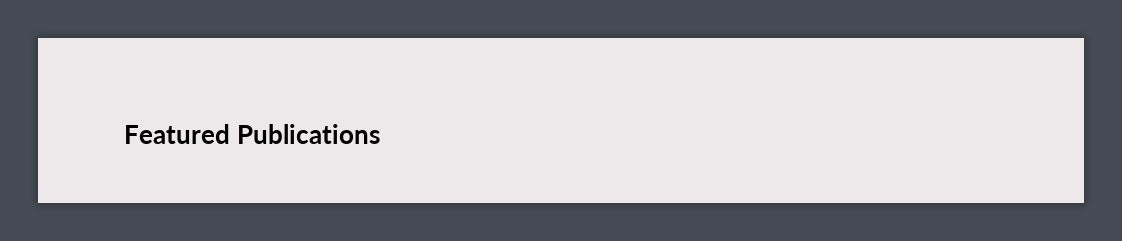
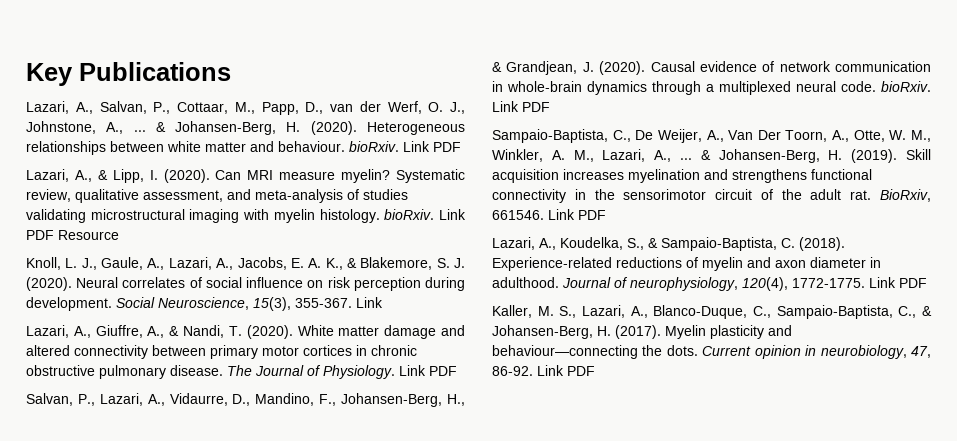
- Featured Publications
+ Key Publications
+ Lazari, A., Salvan, P., Cottaar, M., Papp, D., van der Werf, O. J., Johnstone, A., ... & Johansen-Berg, H. (2020). Heterogeneous relationships between white matter and behaviour. bioRxiv. Link PDF
+ Lazari, A., & Lipp, I. (2020). Can MRI measure myelin? Systematic review, qualitative assessment, and meta-analysis of studies validating microstructural imaging with myelin histology. bioRxiv. Link PDF Resource
+ Knoll, L. J., Gaule, A., Lazari, A., Jacobs, E. A. K., & Blakemore, S. J. (2020). Neural correlates of social influence on risk perception during development. Social Neuroscience, 15(3), 355-367. Link
+ Lazari, A., Giuffre, A., & Nandi, T. (2020). White matter damage and altered connectivity between primary motor cortices in chronic obstructive pulmonary disease. The Journal of Physiology. Link PDF
+ Salvan, P., Lazari, A., Vidaurre, D., Mandino, F., Johansen-Berg, H., & Grandjean, J. (2020). Causal evidence of network communication in whole-brain dynamics through a multiplexed neural code. bioRxiv. Link PDF
+ Sampaio-Baptista, C., De Weijer, A., Van Der Toorn, A., Otte, W. M., Winkler, A. M., Lazari, A., ... & Johansen-Berg, H. (2019). Skill acquisition increases myelination and strengthens functional connectivity in the sensorimotor circuit of the adult rat. BioRxiv, 661546. Link PDF
+ Lazari, A., Koudelka, S., & Sampaio-Baptista, C. (2018). Experience-related reductions of myelin and axon diameter in adulthood. Journal of neurophysiology, 120(4), 1772-1775. Link PDF
+ Kaller, M. S., Lazari, A., Blanco-Duque, C., Sampaio-Baptista, C., & Johansen-Berg, H. (2017). Myelin plasticity and behaviour—connecting the dots. Current opinion in neurobiology, 47, 86-92. Link PDF

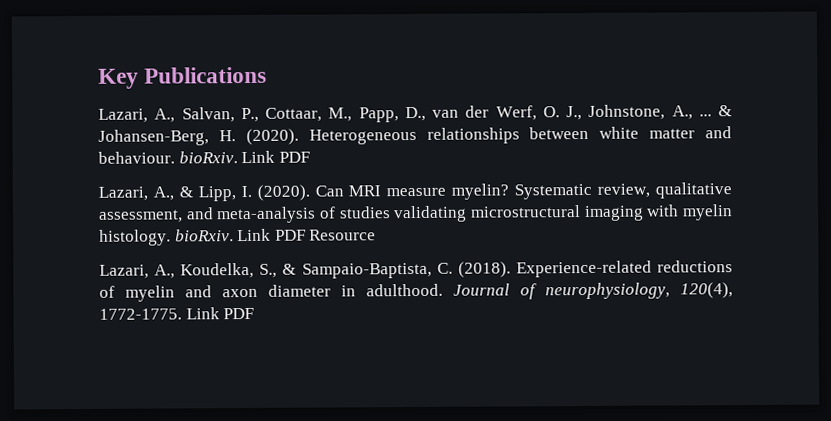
- Knoll, L. J., Gaule, A., Lazari, A., Jacobs, E. A. K., & Blakemore, S. J. (2020). Neural correlates of social influence on risk perception during development. Social Neuroscience, 15(3), 355-367. Link
- Lazari, A., Giuffre, A., & Nandi, T. (2020). White matter damage and altered connectivity between primary motor cortices in chronic obstructive pulmonary disease. The Journal of Physiology. Link PDF
- Salvan, P., Lazari, A., Vidaurre, D., Mandino, F., Johansen-Berg, H., & Grandjean, J. (2020). Causal evidence of network communication in whole-brain dynamics through a multiplexed neural code. bioRxiv. Link PDF
- Sampaio-Baptista, C., De Weijer, A., Van Der Toorn, A., Otte, W. M., Winkler, A. M., Lazari, A., ... & Johansen-Berg, H. (2019). Skill acquisition increases myelination and strengthens functional connectivity in the sensorimotor circuit of the adult rat. BioRxiv, 661546. Link PDF
- Kaller, M. S., Lazari, A., Blanco-Duque, C., Sampaio-Baptista, C., & Johansen-Berg, H. (2017). Myelin plasticity and behaviour—connecting the dots. Current opinion in neurobiology, 47, 86-92. Link PDF

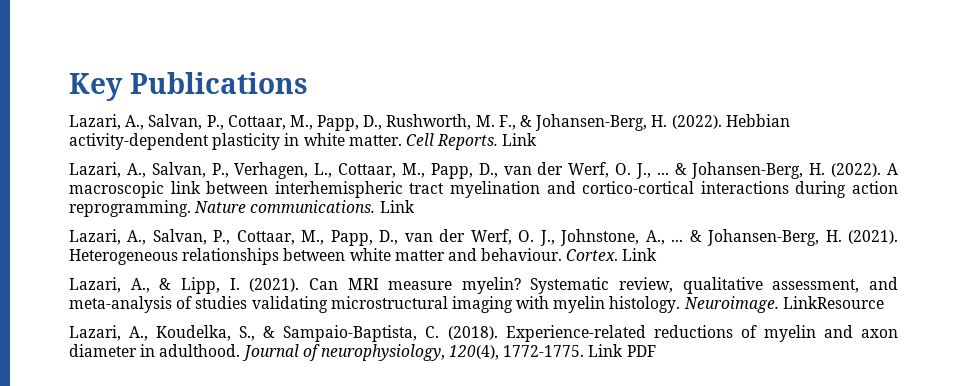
+ Lazari, A., Salvan, P., Cottaar, M., Papp, D., Rushworth, M. F., & Johansen-Berg, H. (2022). Hebbian activity-dependent plasticity in white matter. Cell Reports. Link
+ Lazari, A., Salvan, P., Verhagen, L., Cottaar, M., Papp, D., van der Werf, O. J., ... & Johansen-Berg, H. (2022). A macroscopic link between interhemispheric tract myelination and cortico-cortical interactions during action reprogramming. Nature communications. Link
- & Johansen-Berg, H. (2020).
+ & Johansen-Berg, H. (2021).
- Heterogeneous relationships between white matter and behaviour. bioRxiv. Link PDF
+ Heterogeneous relationships between white matter and behaviour. Cortex. Link
- Lazari, A., & Lipp, I. (2020).
+ Lazari, A., & Lipp, I. (2021).
- Systematic review, qualitative assessment, and meta-analysis of studies validating microstructural imaging with myelin histology. bioRxiv. Link PDF Resource
+ Systematic review, qualitative assessment, and meta-analysis of studies validating microstructural imaging with myelin histology. Neuroimage. LinkResource

